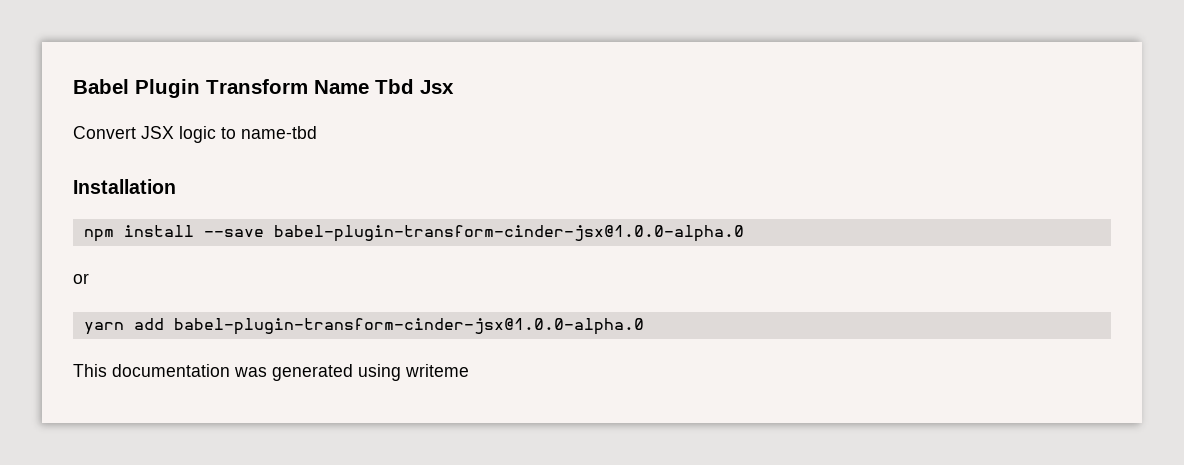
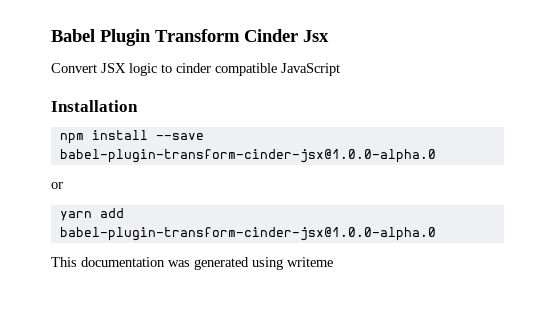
- Babel Plugin Transform Name Tbd Jsx
+ Babel Plugin Transform Cinder Jsx
- Convert JSX logic to name-tbd
+ Convert JSX logic to cinder compatible JavaScript

